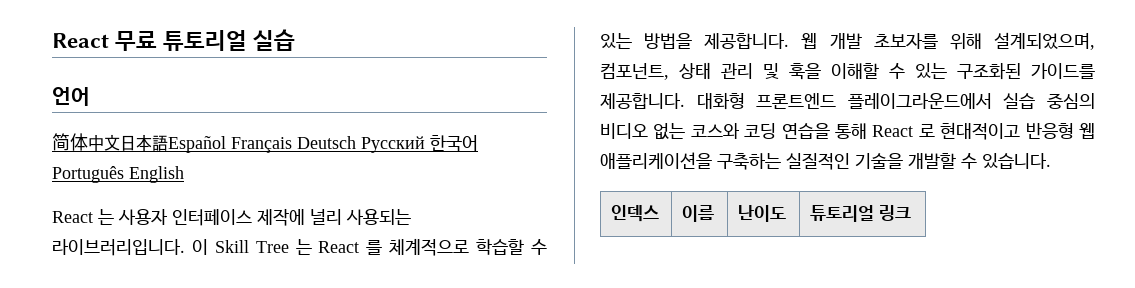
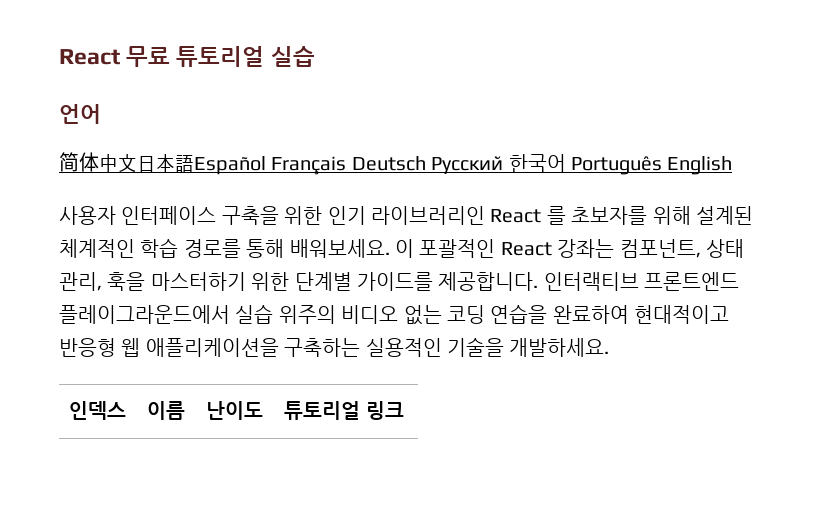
- React 는 사용자 인터페이스 제작에 널리 사용되는 라이브러리입니다. 이 Skill Tree 는 React 를 체계적으로 학습할 수 있는 방법을 제공합니다. 웹 개발 초보자를 위해 설계되었으며, 컴포넌트, 상태 관리 및 훅을 이해할 수 있는 구조화된 가이드를 제공합니다.
+ 사용자 인터페이스 구축을 위한 인기 라이브러리인 React 를 초보자를 위해 설계된 체계적인 학습 경로를 통해 배워보세요. 이 포괄적인 React 강좌는 컴포넌트, 상태 관리, 훅을 마스터하기 위한 단계별 가이드를 제공합니다.
- 대화형 프론트엔드 플레이그라운드에서 실습 중심의 비디오 없는 코스와 코딩 연습을 통해 React 로 현대적이고 반응형 웹 애플리케이션을 구축하는 실질적인 기술을 개발할 수 있습니다.
+ 인터랙티브 프론트엔드 플레이그라운드에서 실습 위주의 비디오 없는 코딩 연습을 완료하여 현대적이고 반응형 웹 애플리케이션을 구축하는 실용적인 기술을 개발하세요.

